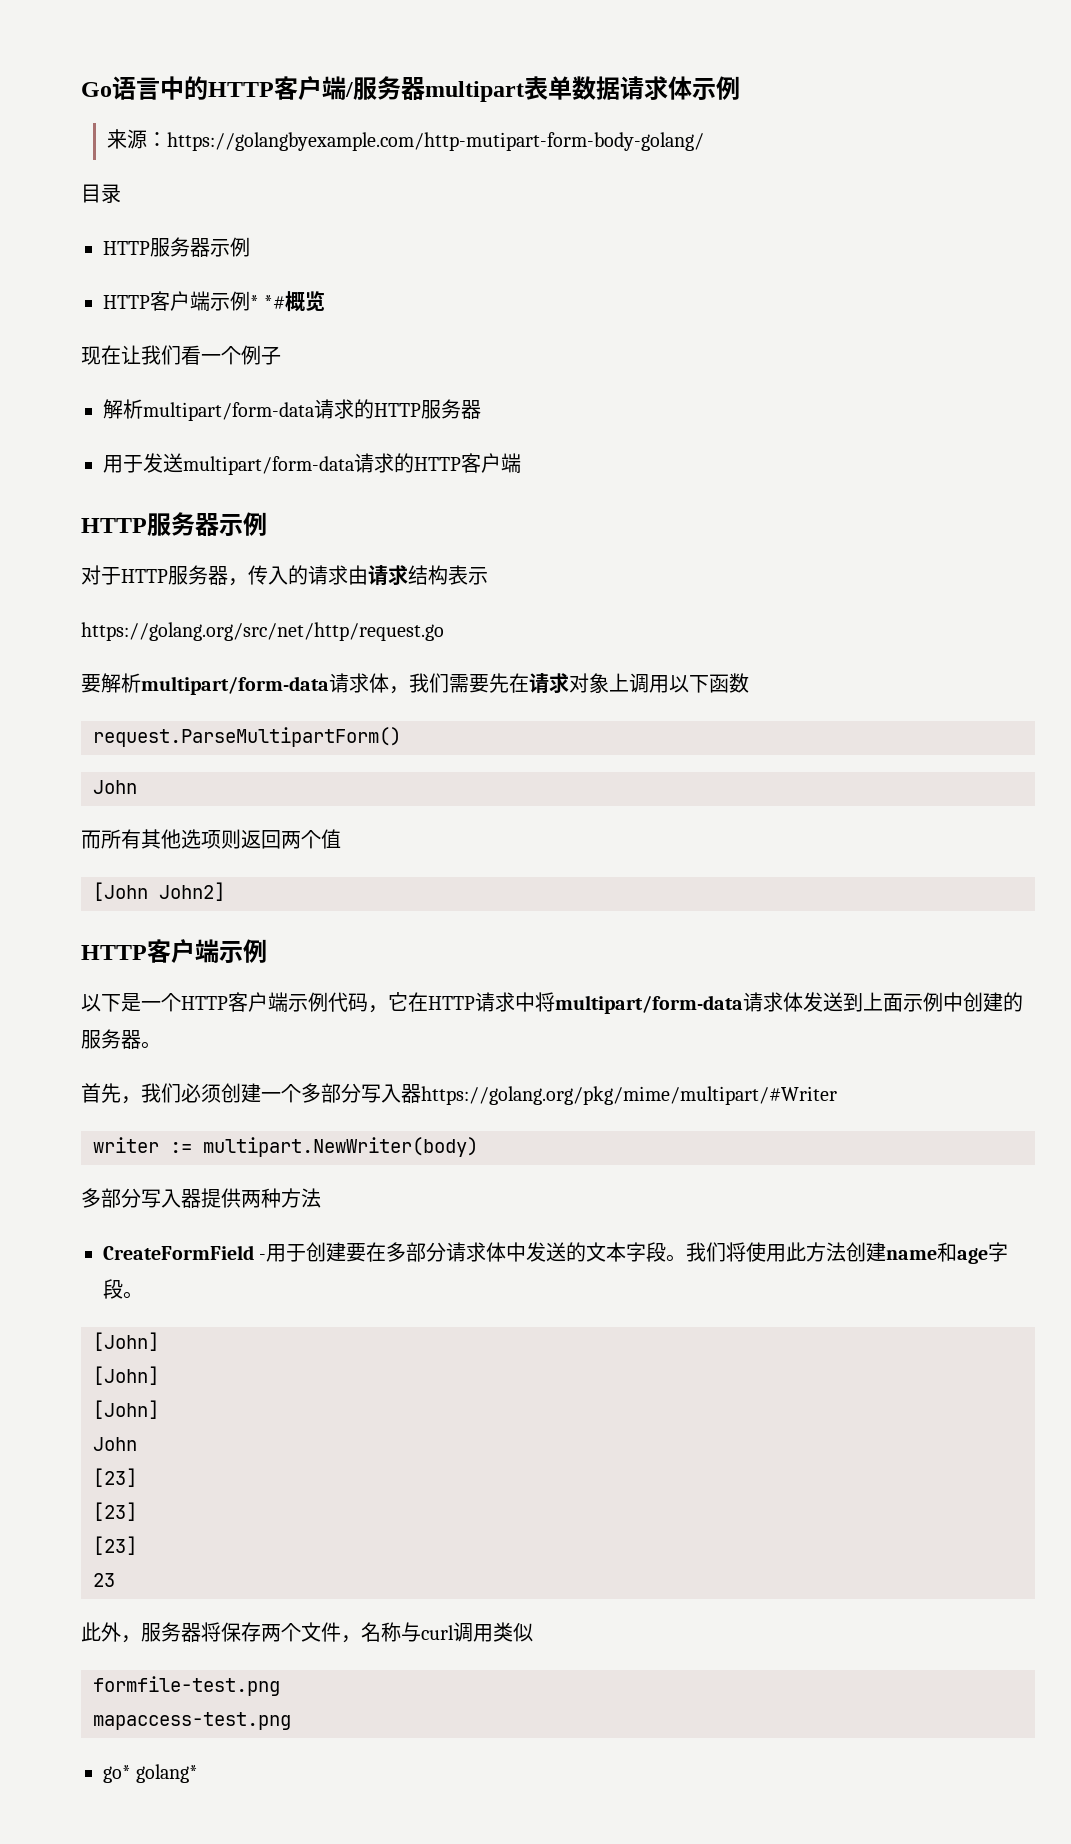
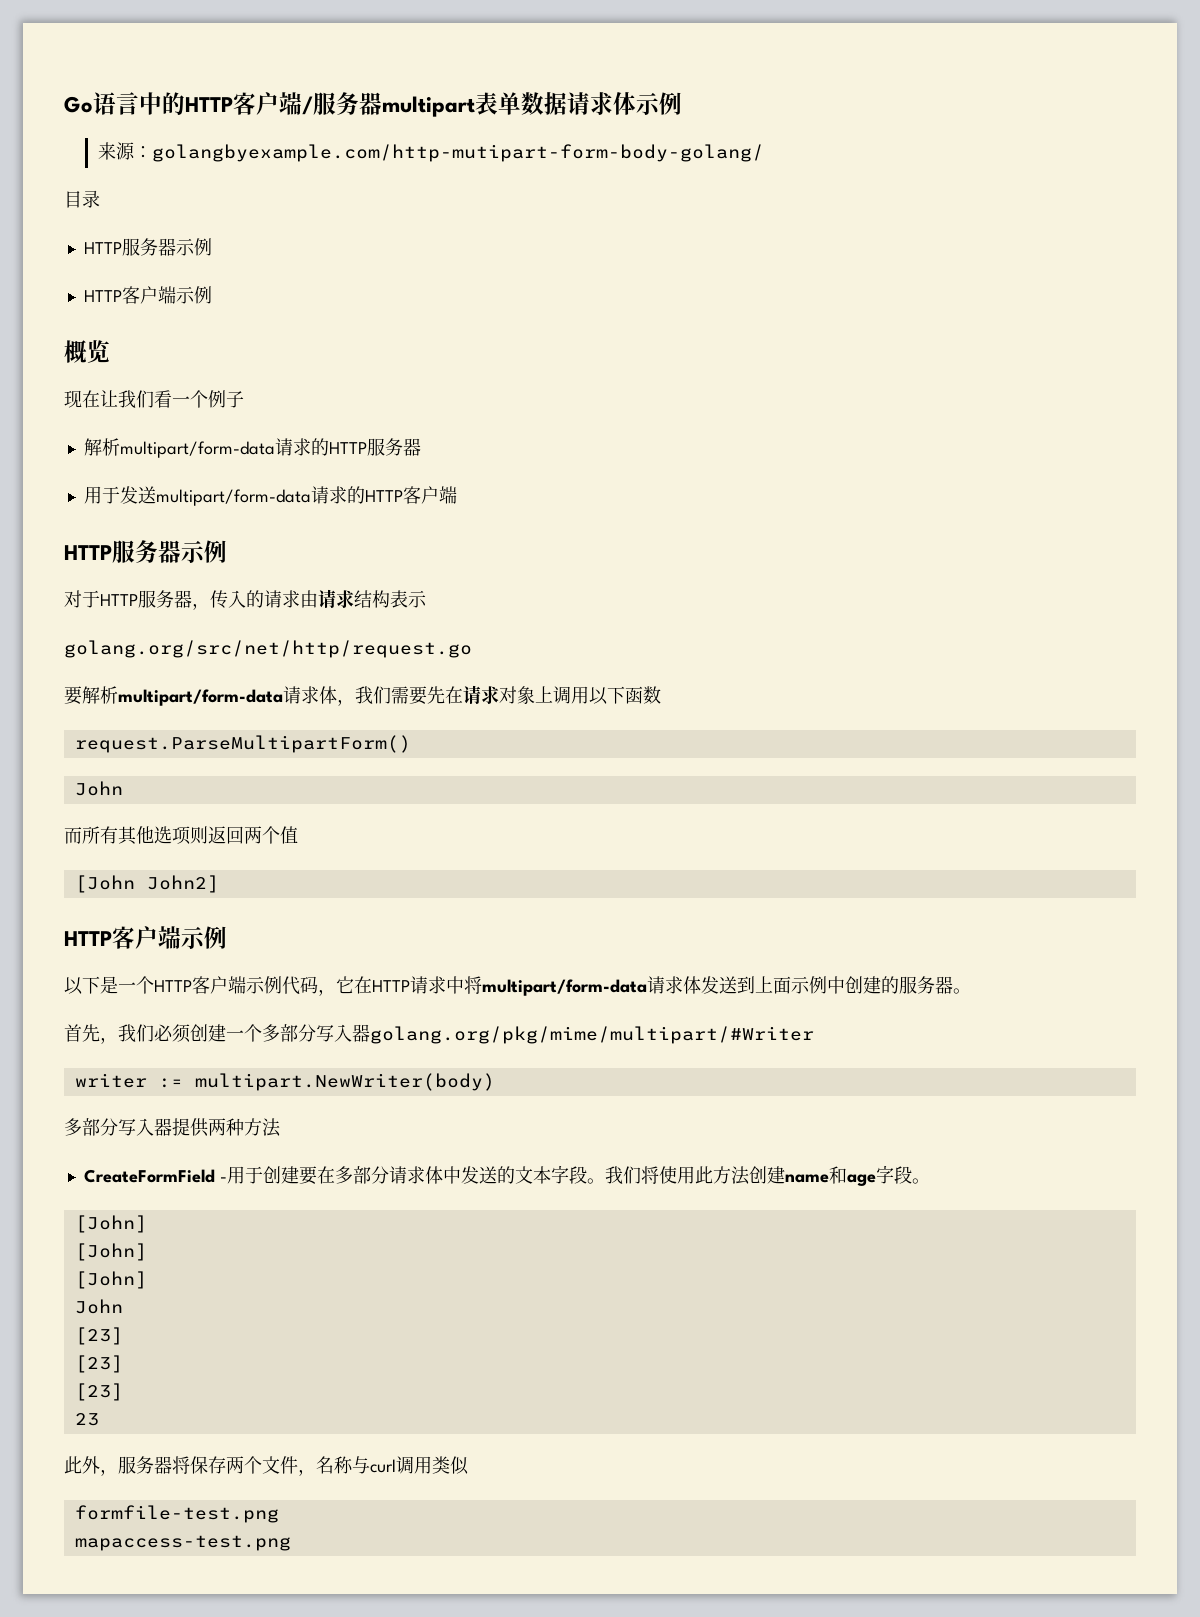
- 来源：https://golangbyexample.com/http-mutipart-form-body-golang/
+ 来源：golangbyexample.com/http-mutipart-form-body-golang/
  目录
  HTTP服务器示例
- HTTP客户端示例* *#概览
+ HTTP客户端示例
+ 概览
- https://golang.org/src/net/http/request.go
+ golang.org/src/net/http/request.go
- 首先，我们必须创建一个多部分写入器https://golang.org/pkg/mime/multipart/#Writer
+ 首先，我们必须创建一个多部分写入器golang.org/pkg/mime/multipart/#Writer
- go* golang*

